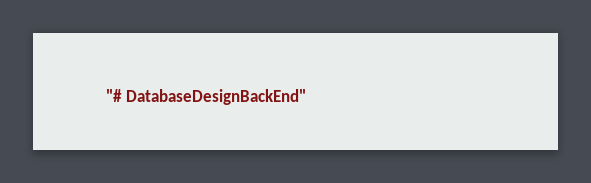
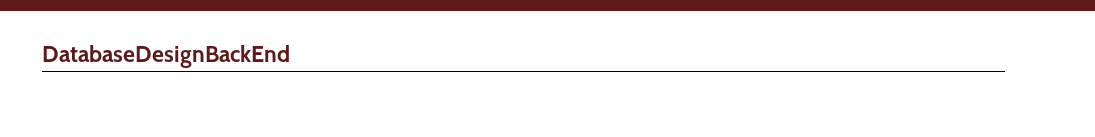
- "# DatabaseDesignBackEnd"
+ DatabaseDesignBackEnd

